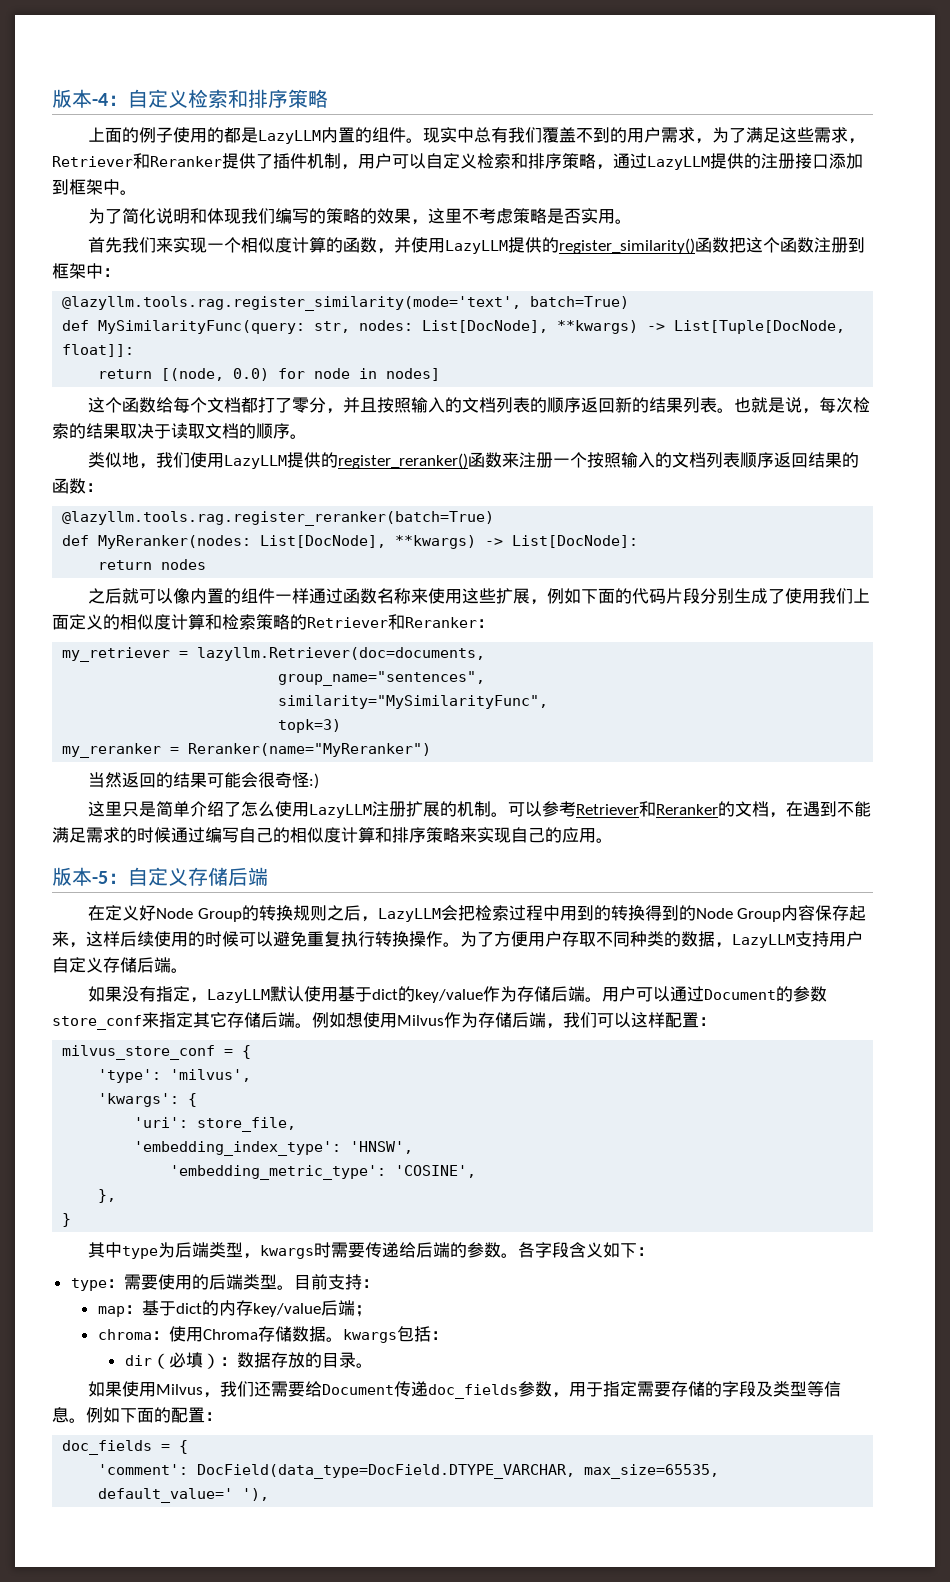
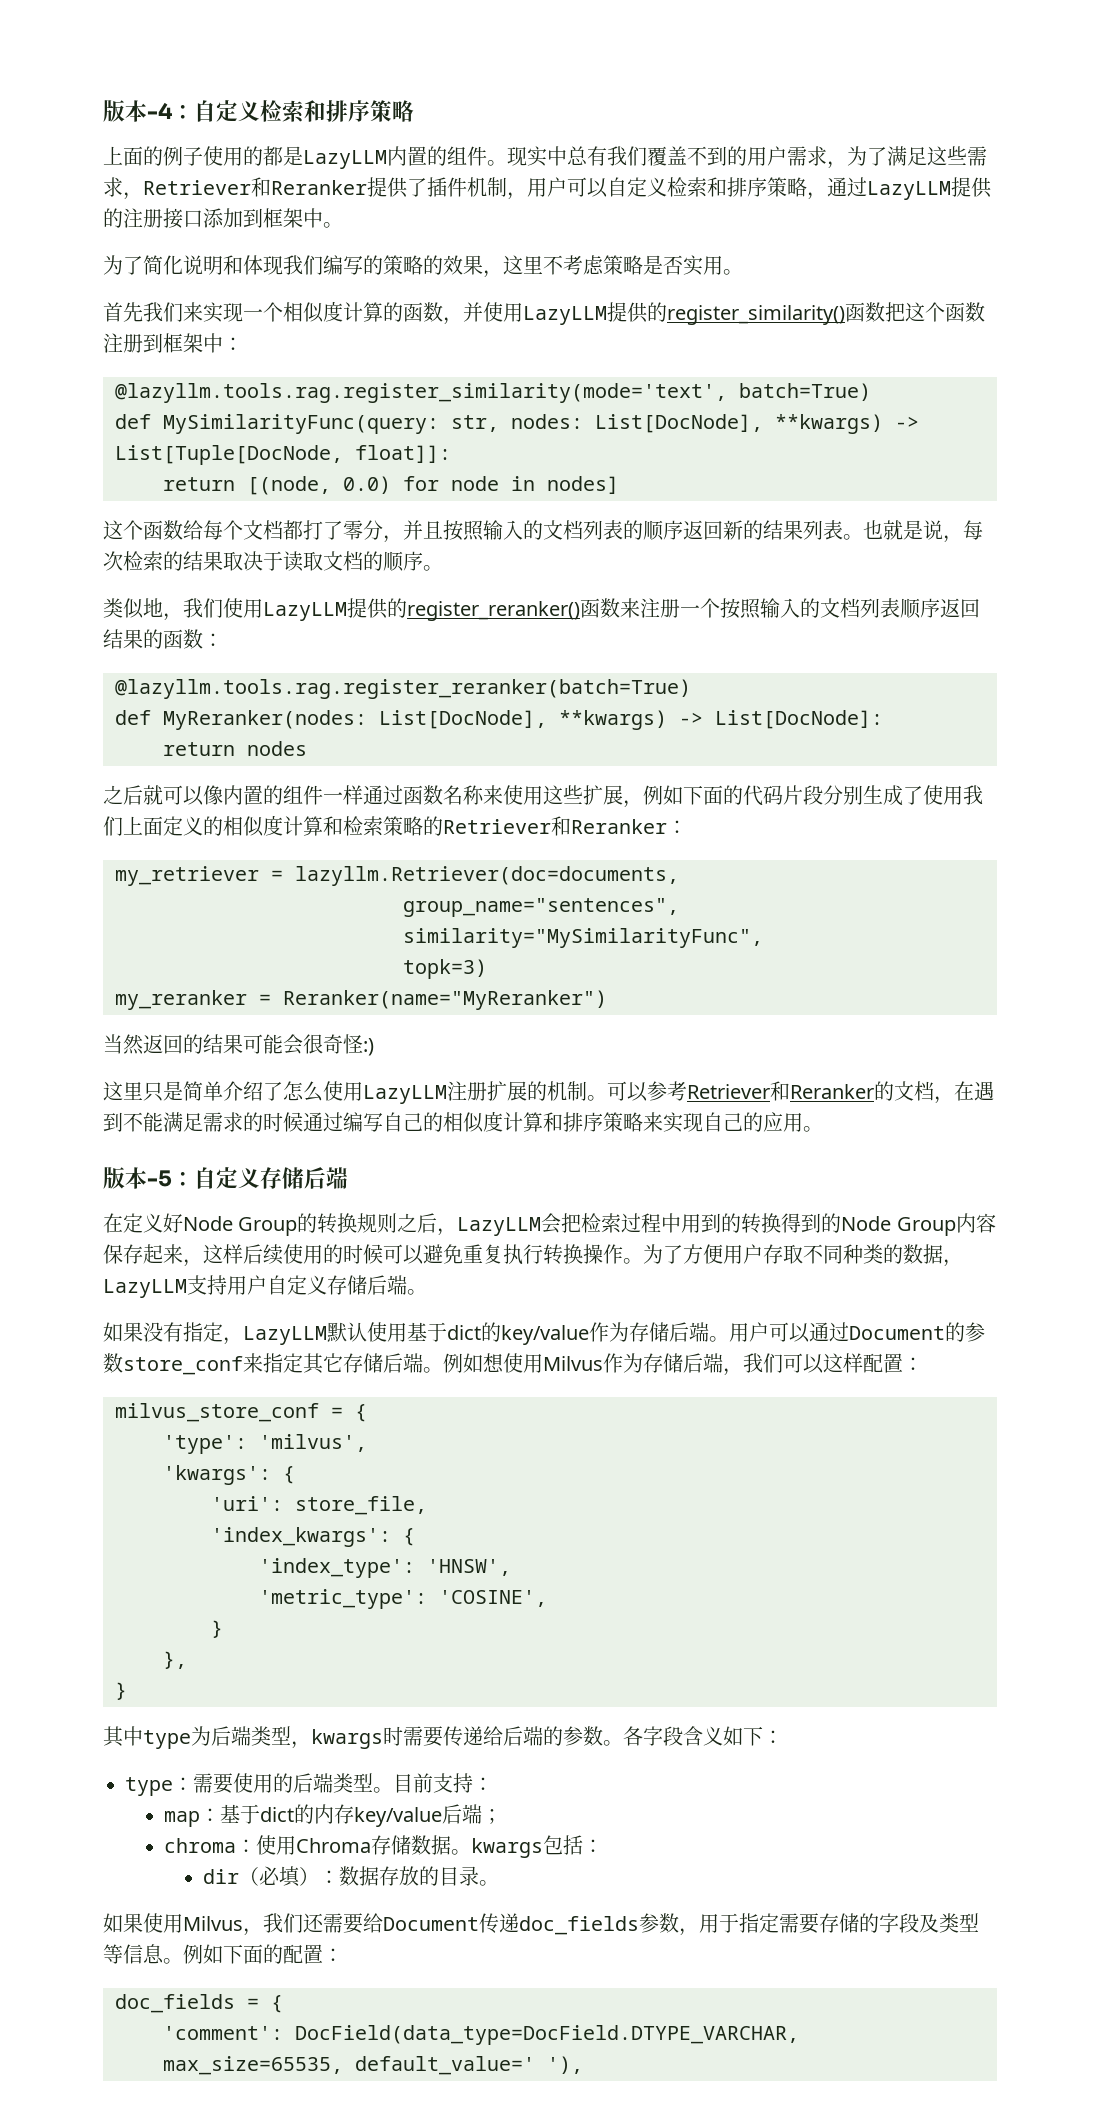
- 'embedding_index_type': 'HNSW',
+ 'index_kwargs': {
+ 'index_type': 'HNSW',
- 'embedding_metric_type': 'COSINE',
+ 'metric_type': 'COSINE',
+ }

